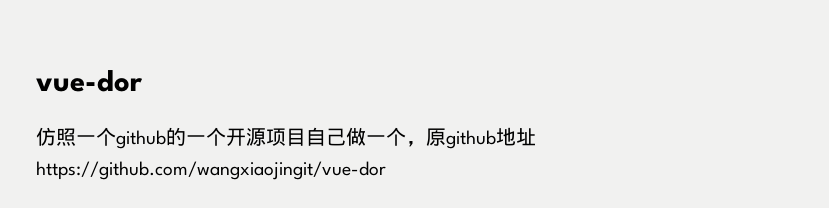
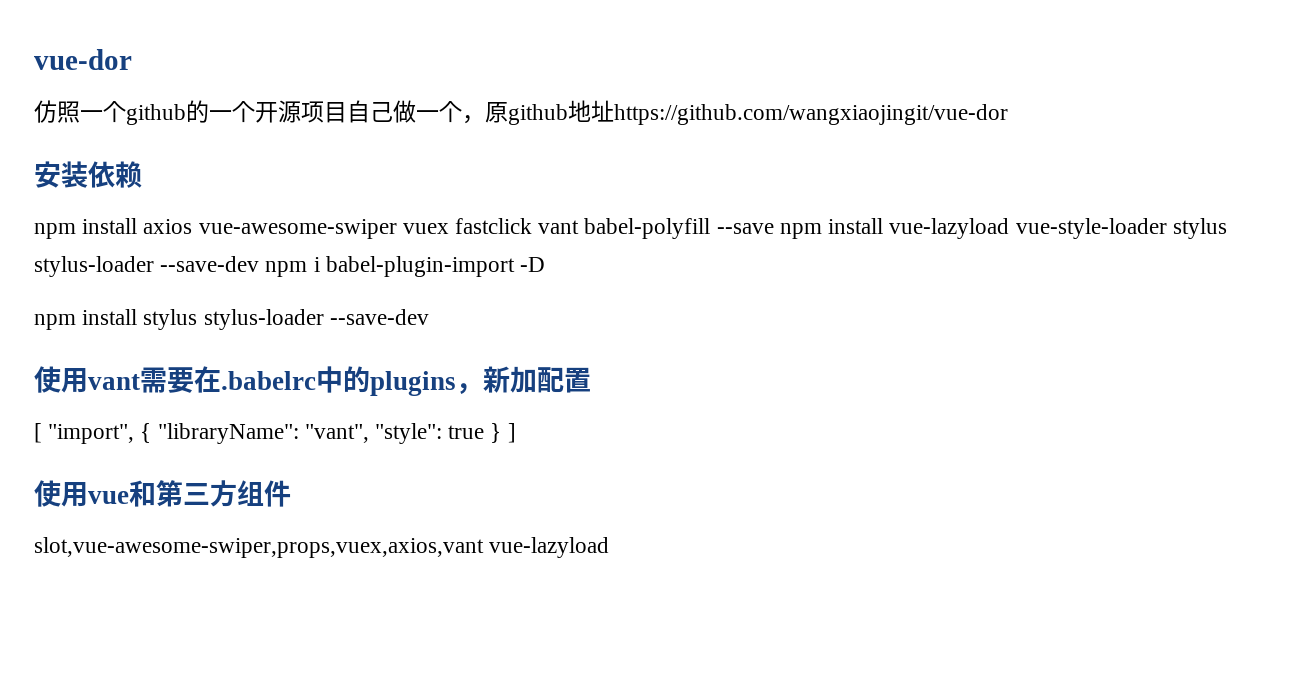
+ 安装依赖
+ npm install axios vue-awesome-swiper vuex fastclick vant babel-polyfill --save npm install vue-lazyload vue-style-loader stylus stylus-loader --save-dev npm i babel-plugin-import -D
+ npm install stylus stylus-loader --save-dev
+ 使用vant需要在.babelrc中的plugins，新加配置
+ [ "import", { "libraryName": "vant", "style": true } ]
+ 使用vue和第三方组件
+ slot,vue-awesome-swiper,props,vuex,axios,vant vue-lazyload

